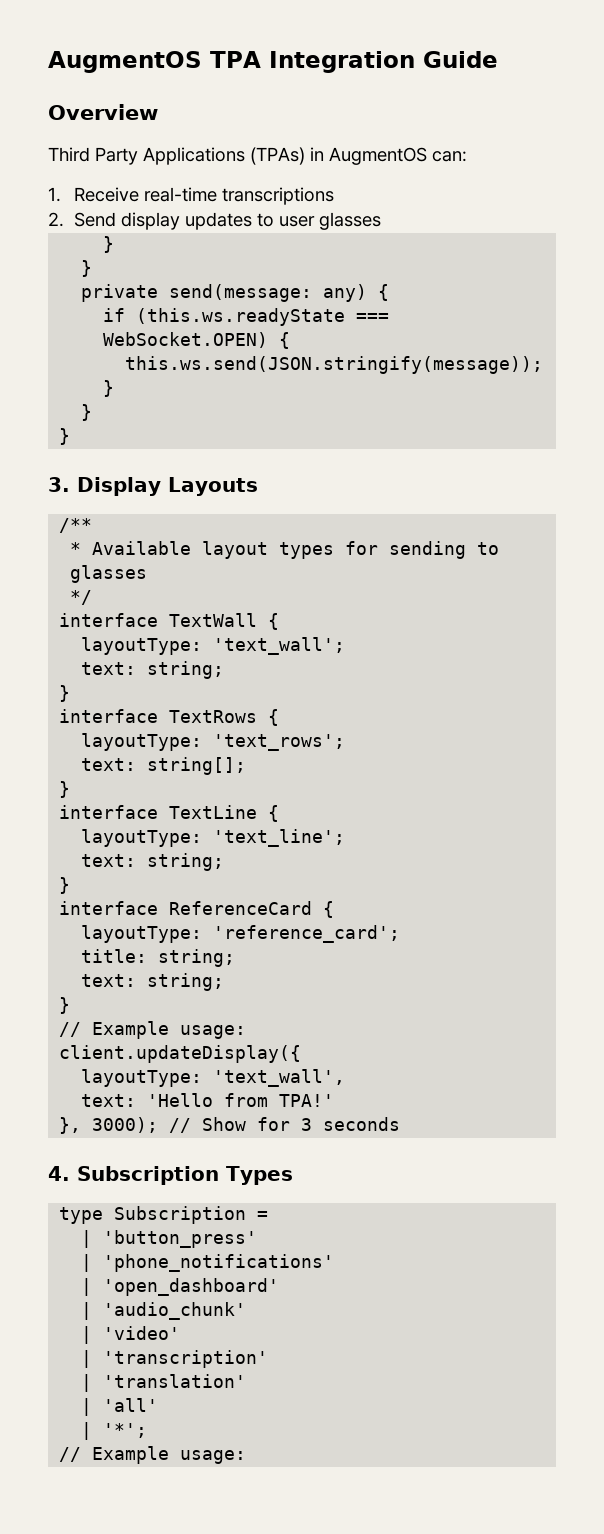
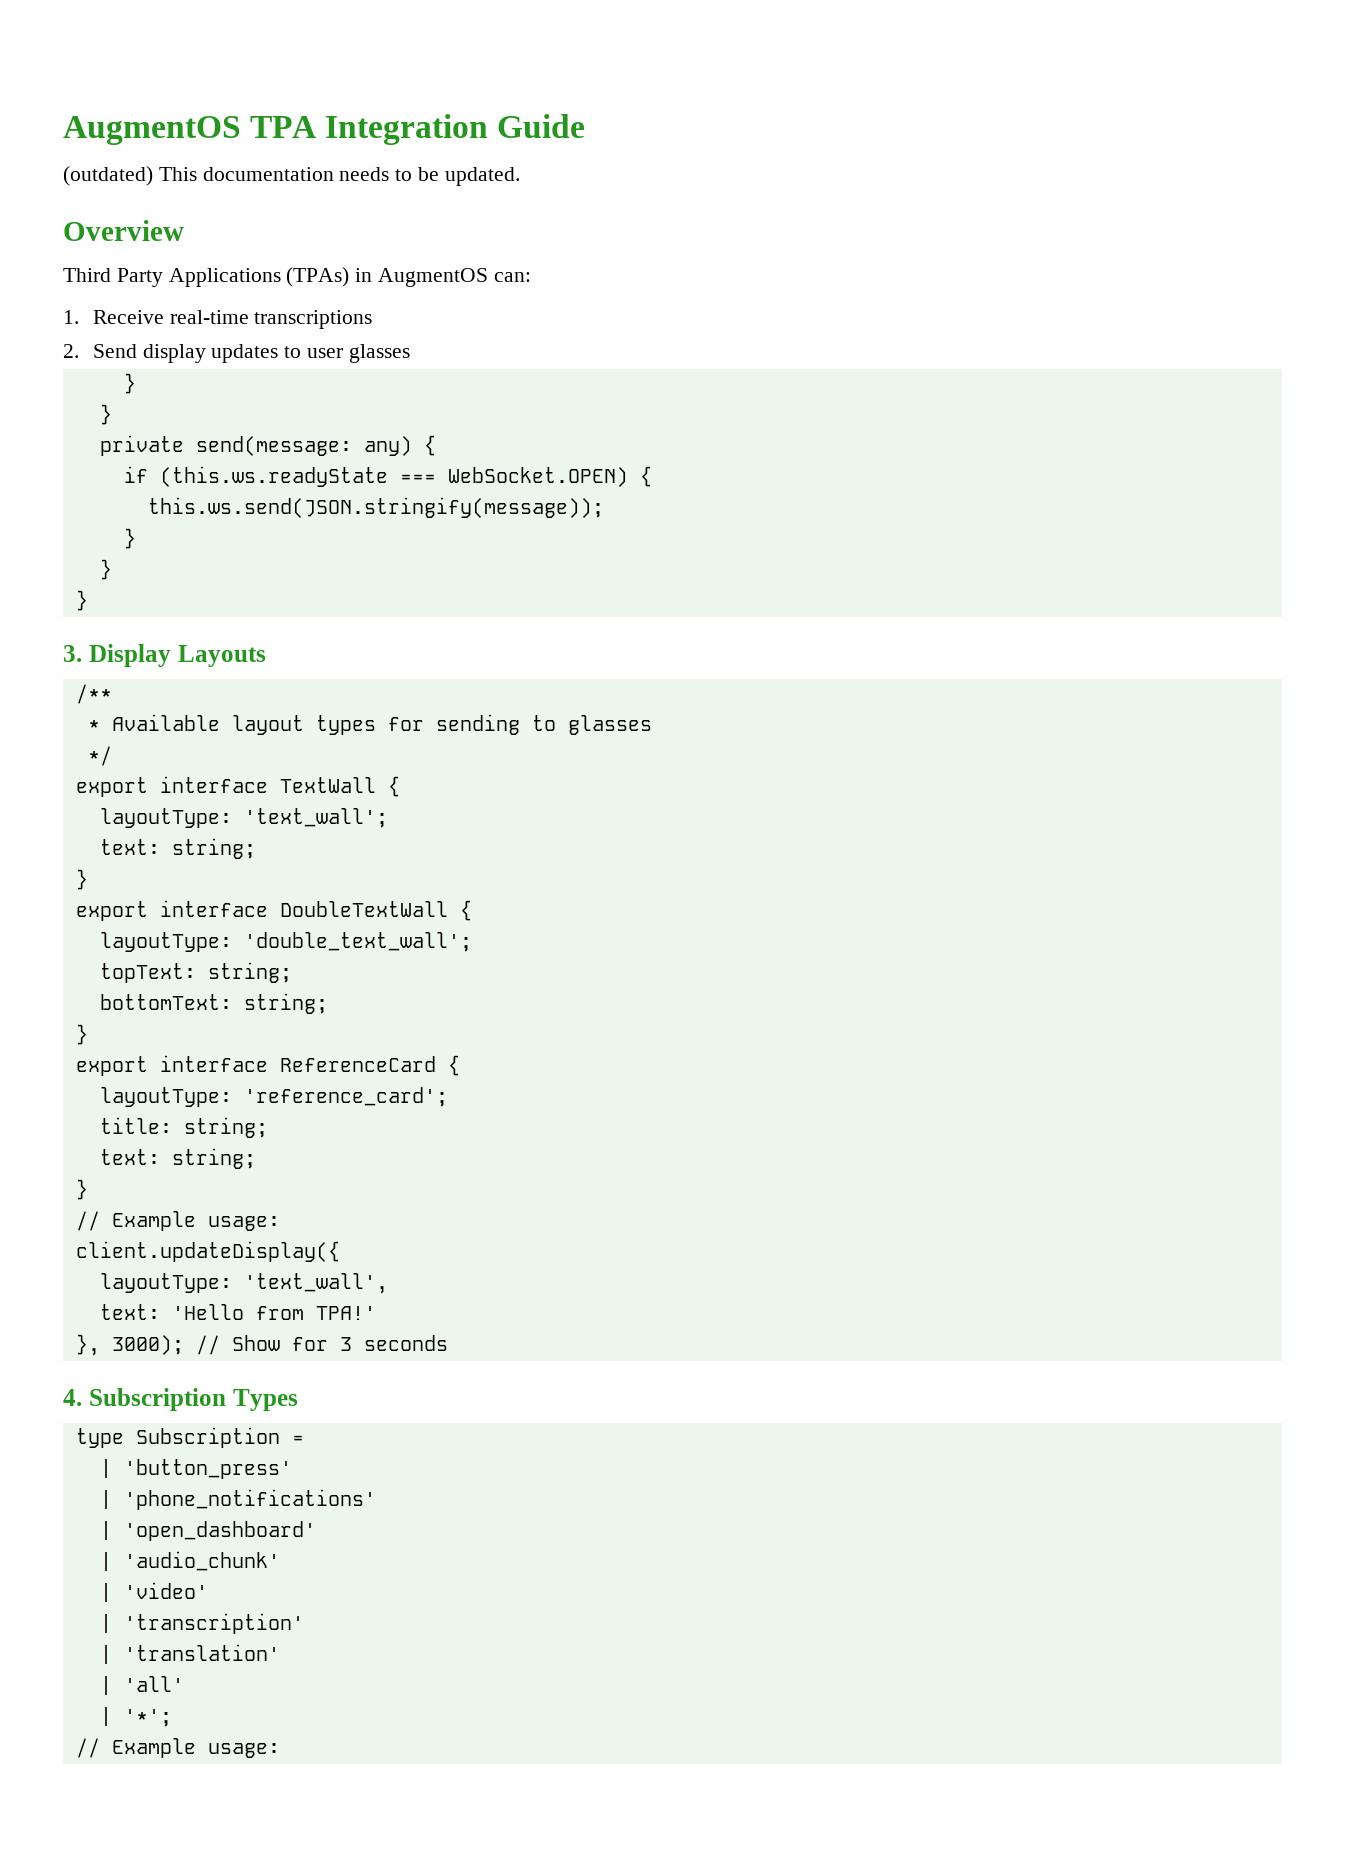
+ (outdated) This documentation needs to be updated.
- interface TextWall {
+ export interface TextWall {
- interface TextRows {
- layoutType: 'text_rows';
- text: string[];
+ export interface DoubleTextWall {
+ layoutType: 'double_text_wall';
+ topText: string;
+ bottomText: string;
  }
- interface TextLine {
- layoutType: 'text_line';
- text: string;
- }
- interface ReferenceCard {
+ export interface ReferenceCard {

